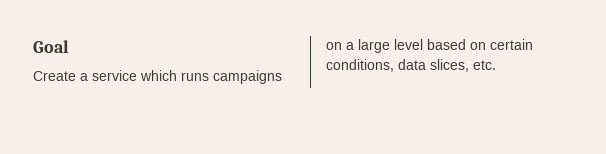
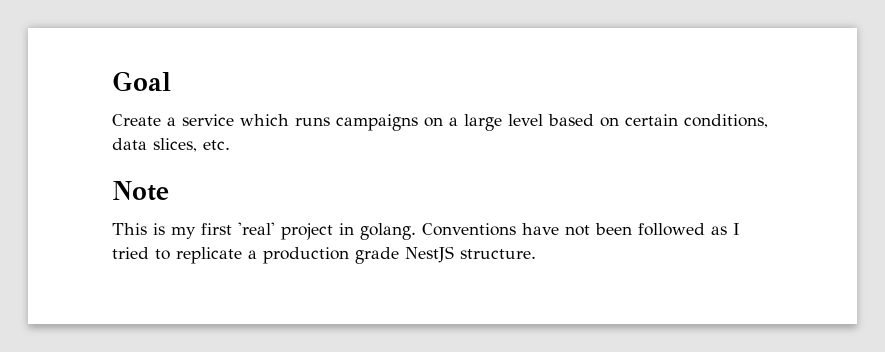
+ Note
+ This is my first 'real' project in golang. Conventions have not been followed as I tried to replicate a production grade NestJS structure.

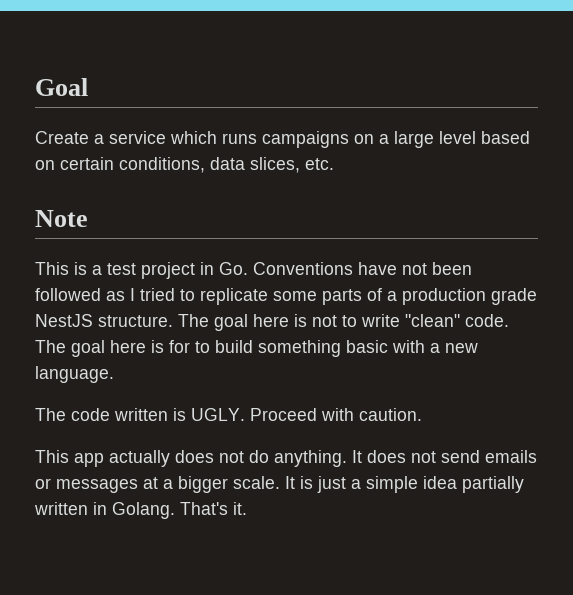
- This is my first 'real' project in golang. Conventions have not been followed as I tried to replicate a production grade NestJS structure.
+ This is a test project in Go. Conventions have not been followed as I tried to replicate some parts of a production grade NestJS structure.
+ The goal here is not to write "clean" code. The goal here is for to build something basic with a new language.
+ The code written is UGLY. Proceed with caution.
+ This app actually does not do anything. It does not send emails or messages at a bigger scale. It is just a simple idea partially written in Golang. That's it.

